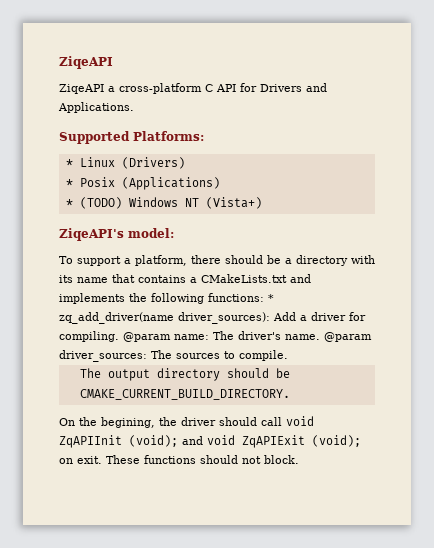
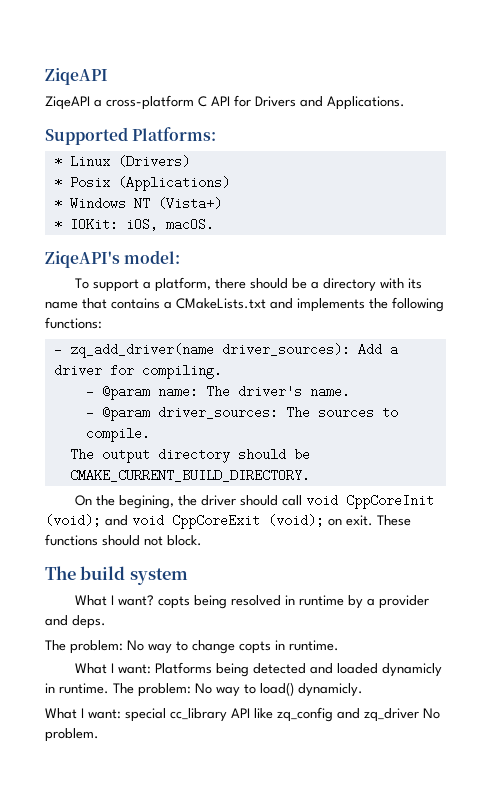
- * (TODO) Windows NT (Vista+)
+ * Windows NT (Vista+)
+ * IOKit: iOS, macOS.
- To support a platform, there should be a directory with its name that contains a CMakeLists.txt and implements the following functions: * zq_add_driver(name driver_sources): Add a driver for compiling. @param name: The driver's name. @param driver_sources: The sources to compile.
+ To support a platform, there should be a directory with its name that contains a CMakeLists.txt and implements the following functions:
+ - zq_add_driver(name driver_sources): Add a driver for compiling.
+ - @param name: The driver's name.
+ - @param driver_sources: The sources to compile.
- On the begining, the driver should call void ZqAPIInit (void); and void ZqAPIExit (void); on exit.
+ On the begining, the driver should call void CppCoreInit (void); and void CppCoreExit (void); on exit.
+ The build system
+ What I want? copts being resolved in runtime by a provider and deps.
+ The problem: No way to change copts in runtime.
+ What I want: Platforms being detected and loaded dynamicly in runtime. The problem: No way to load() dynamicly.
+ What I want: special cc_library API like zq_config and zq_driver No problem.

